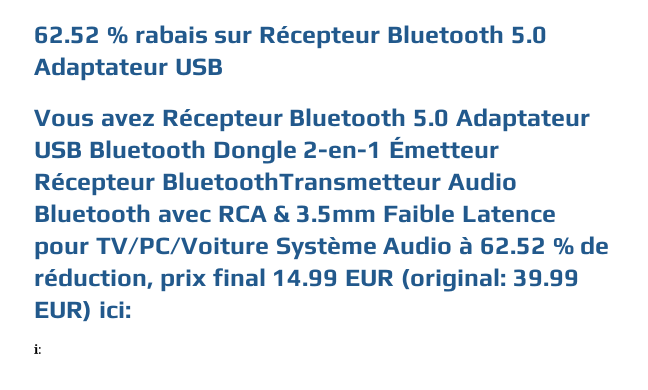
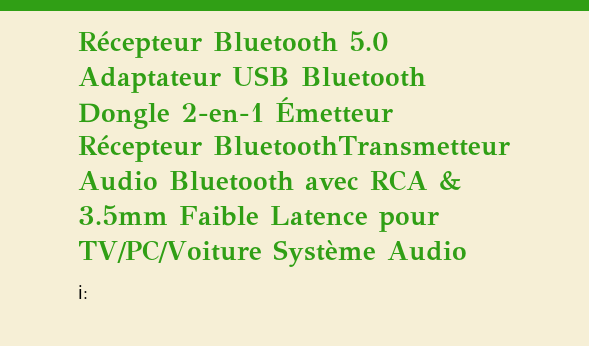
- 62.52 % rabais sur Récepteur Bluetooth 5.0 Adaptateur USB
- Vous avez Récepteur Bluetooth 5.0 Adaptateur USB Bluetooth Dongle 2-en-1 Émetteur Récepteur BluetoothTransmetteur Audio Bluetooth avec RCA & 3.5mm Faible Latence pour TV/PC/Voiture Système Audio à 62.52 % de réduction, prix final 14.99 EUR (original: 39.99 EUR) ici:
+ Récepteur Bluetooth 5.0 Adaptateur USB Bluetooth Dongle 2-en-1 Émetteur Récepteur BluetoothTransmetteur Audio Bluetooth avec RCA & 3.5mm Faible Latence pour TV/PC/Voiture Système Audio

